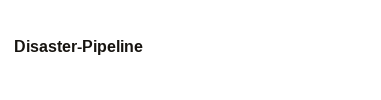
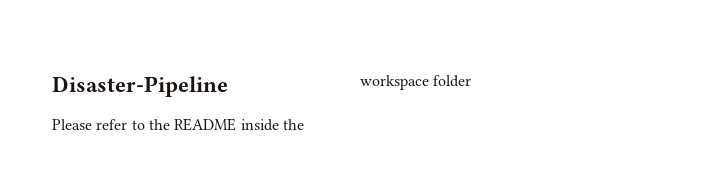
+ Please refer to the README inside the workspace folder

